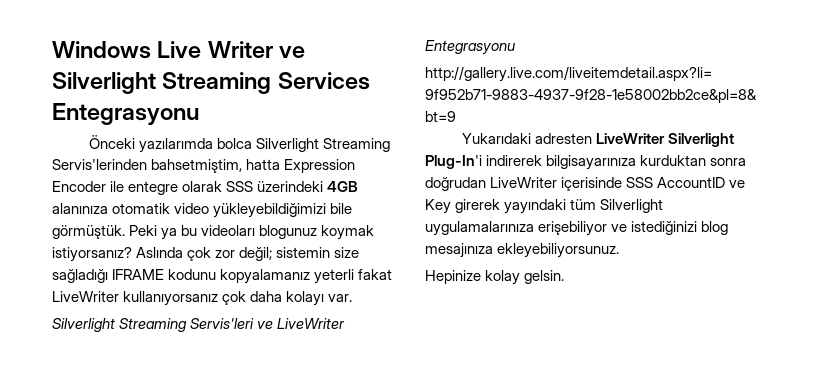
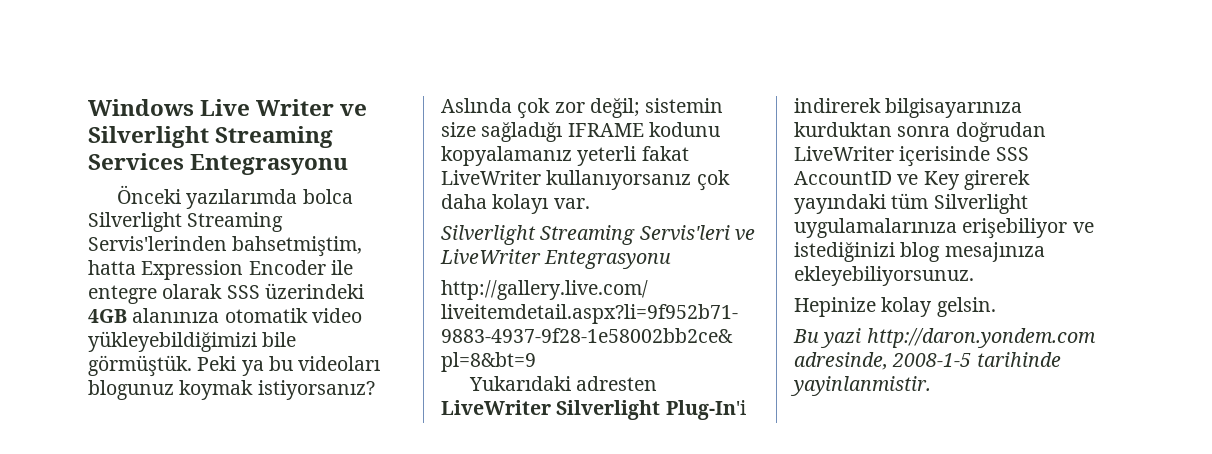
+ Bu yazi http://daron.yondem.com adresinde, 2008-1-5 tarihinde yayinlanmistir.

